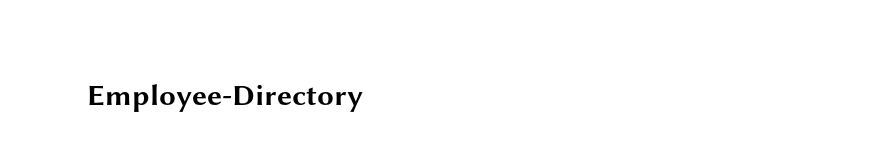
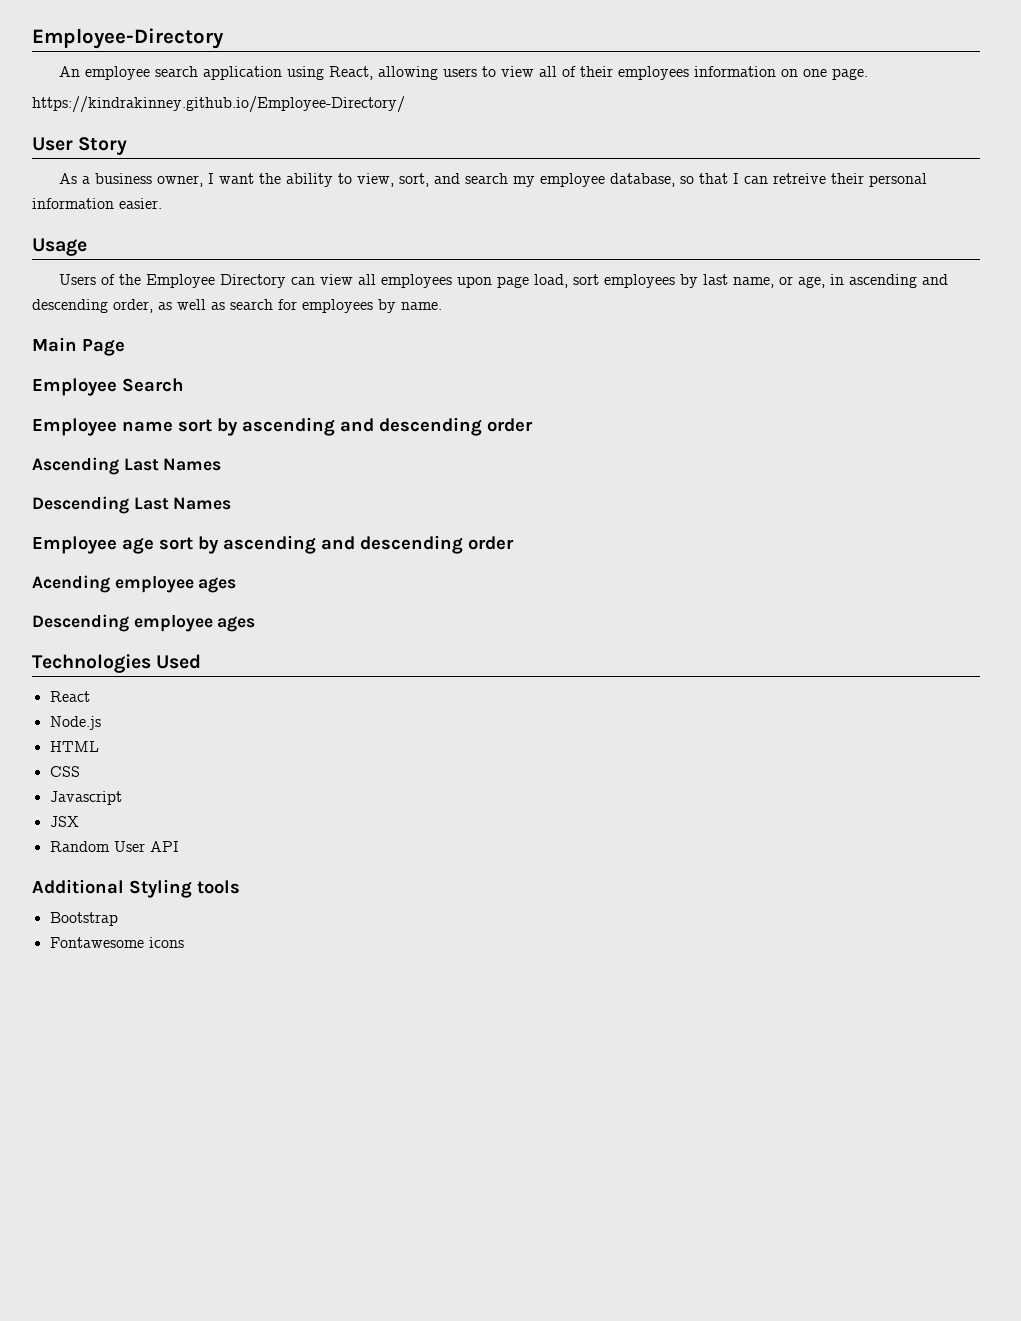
+ An employee search application using React, allowing users to view all of their employees information on one page.
+ https://kindrakinney.github.io/Employee-Directory/
+ User Story
+ As a business owner, I want the ability to view, sort, and search my employee database, so that I can retreive their personal information easier.
+ Usage
+ Users of the Employee Directory can view all employees upon page load, sort employees by last name, or age, in ascending and descending order, as well as search for employees by name.
+ Main Page
+ Employee Search
+ Employee name sort by ascending and descending order
+ Ascending Last Names
+ Descending Last Names
+ Employee age sort by ascending and descending order
+ Acending employee ages
+ Descending employee ages
+ Technologies Used
+ React
+ Node.js
+ HTML
+ CSS
+ Javascript
+ JSX
+ Random User API
+ Additional Styling tools
+ Bootstrap
+ Fontawesome icons

